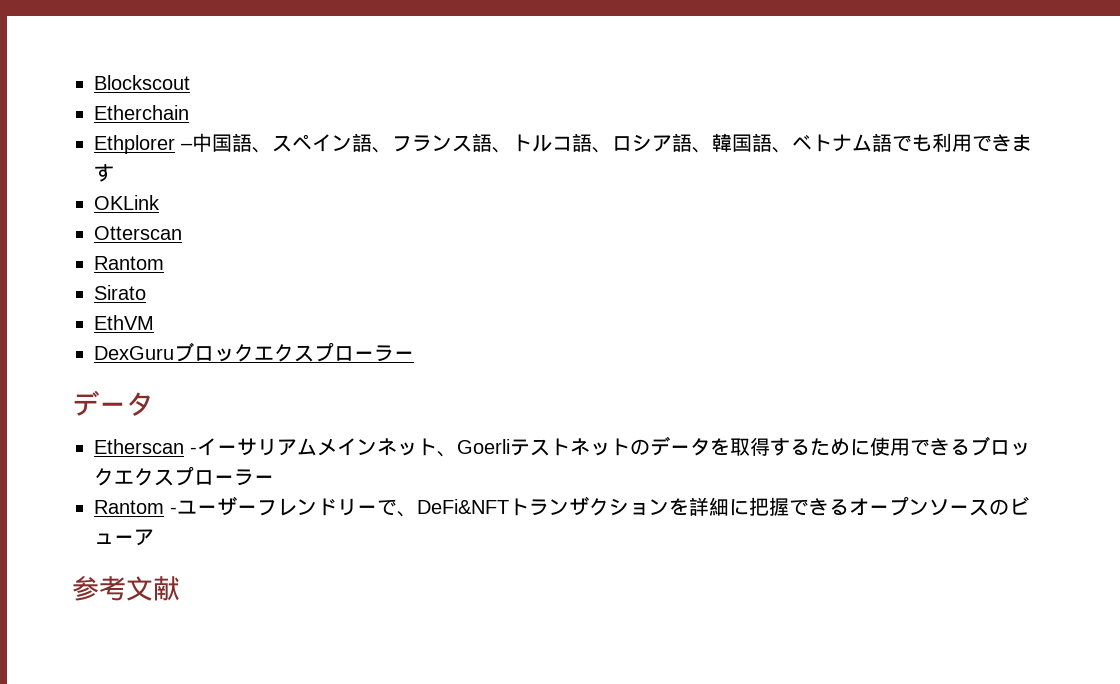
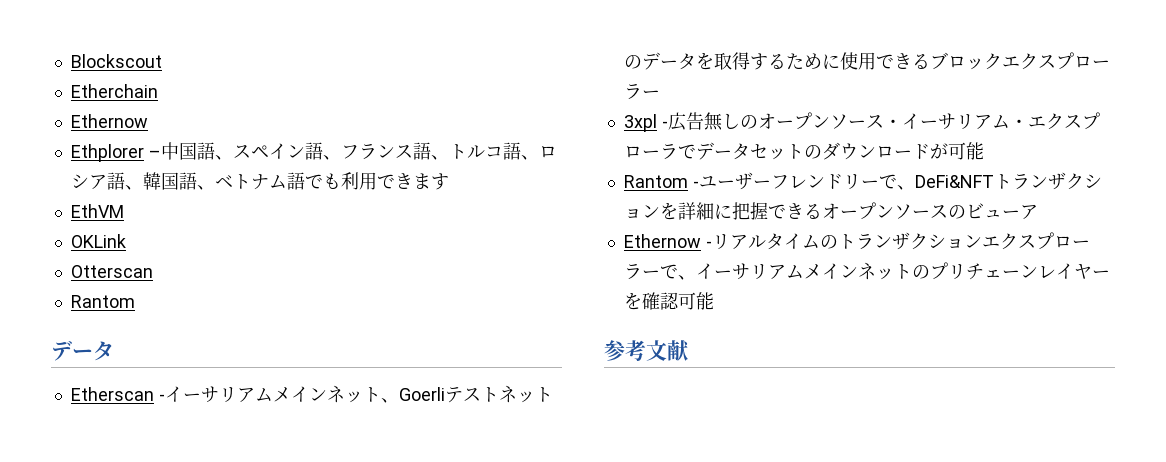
  Etherchain
+ Ethernow
+ EthVM
- Sirato
- EthVM
- DexGuruブロックエクスプローラー
+ 3xpl -広告無しのオープンソース・イーサリアム・エクスプローラでデータセットのダウンロードが可能
+ Ethernow -リアルタイムのトランザクションエクスプローラーで、イーサリアムメインネットのプリチェーンレイヤーを確認可能

